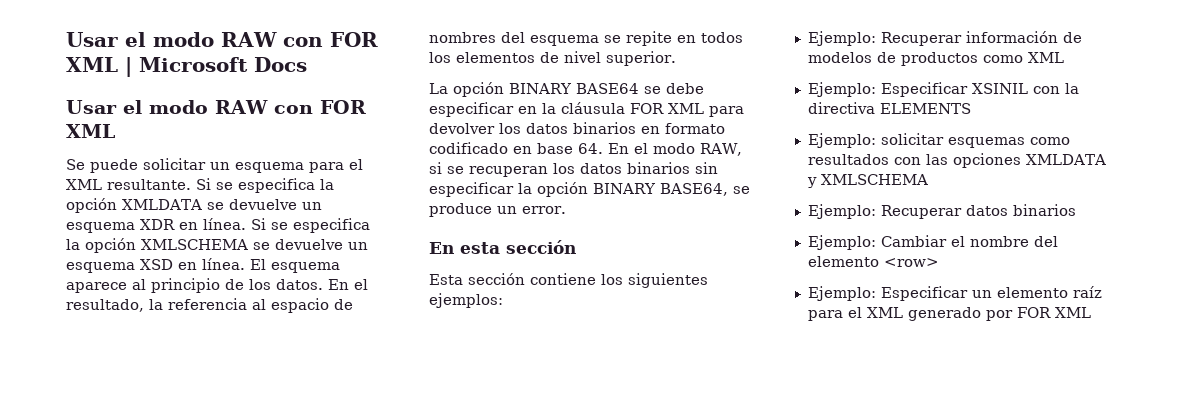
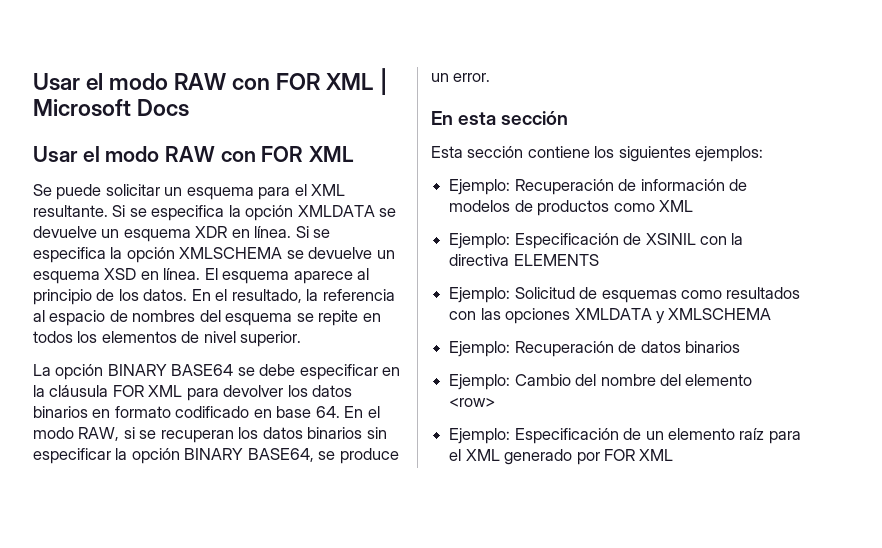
- Ejemplo: Recuperar información de modelos de productos como XML
+ Ejemplo: Recuperación de información de modelos de productos como XML
- Ejemplo: Especificar XSINIL con la directiva ELEMENTS
+ Ejemplo: Especificación de XSINIL con la directiva ELEMENTS
- Ejemplo: solicitar esquemas como resultados con las opciones XMLDATA y XMLSCHEMA
+ Ejemplo: Solicitud de esquemas como resultados con las opciones XMLDATA y XMLSCHEMA
- Ejemplo: Recuperar datos binarios
+ Ejemplo: Recuperación de datos binarios
- Ejemplo: Cambiar el nombre del elemento <row>
+ Ejemplo: Cambio del nombre del elemento <row>
- Ejemplo: Especificar un elemento raíz para el XML generado por FOR XML
+ Ejemplo: Especificación de un elemento raíz para el XML generado por FOR XML

